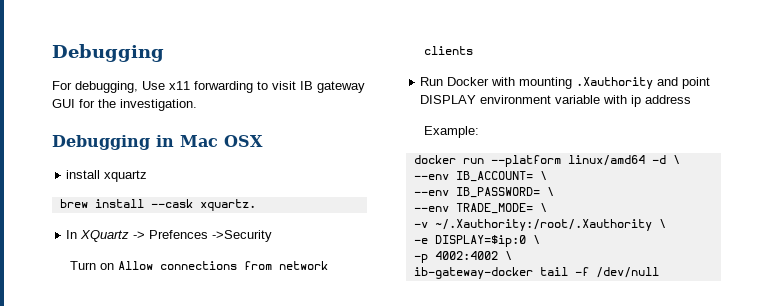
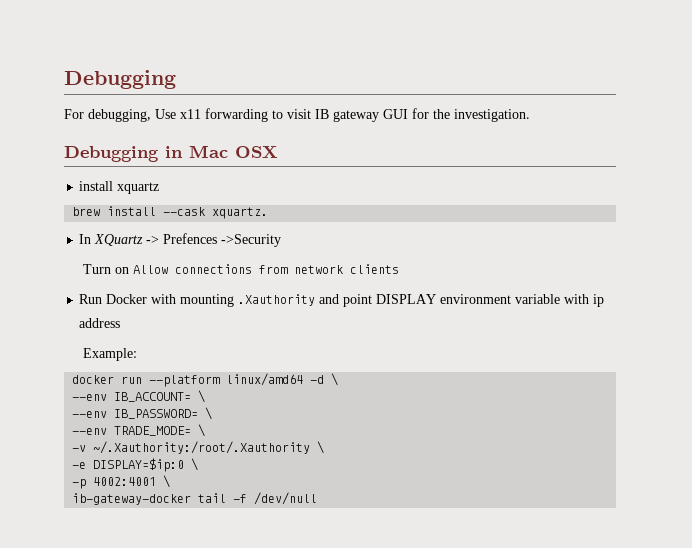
- -p 4002:4002 \
+ -p 4002:4001 \

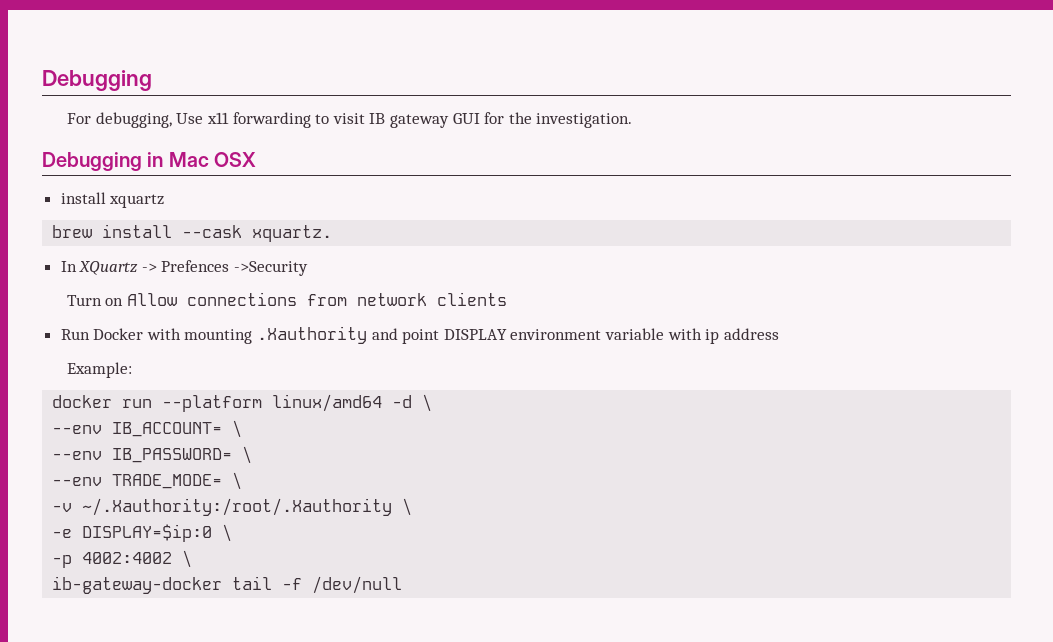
- -p 4002:4001 \
+ -p 4002:4002 \

